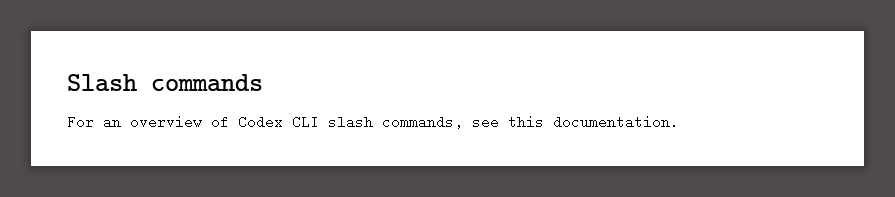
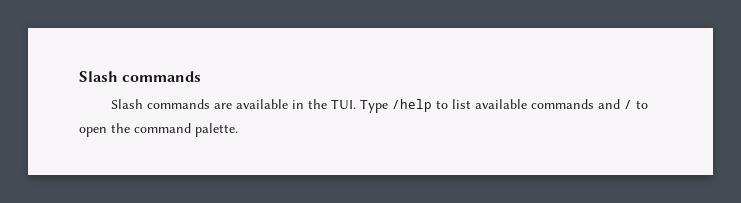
- For an overview of Codex CLI slash commands, see this documentation.
+ Slash commands are available in the TUI. Type /help to list available commands and / to open the command palette.

